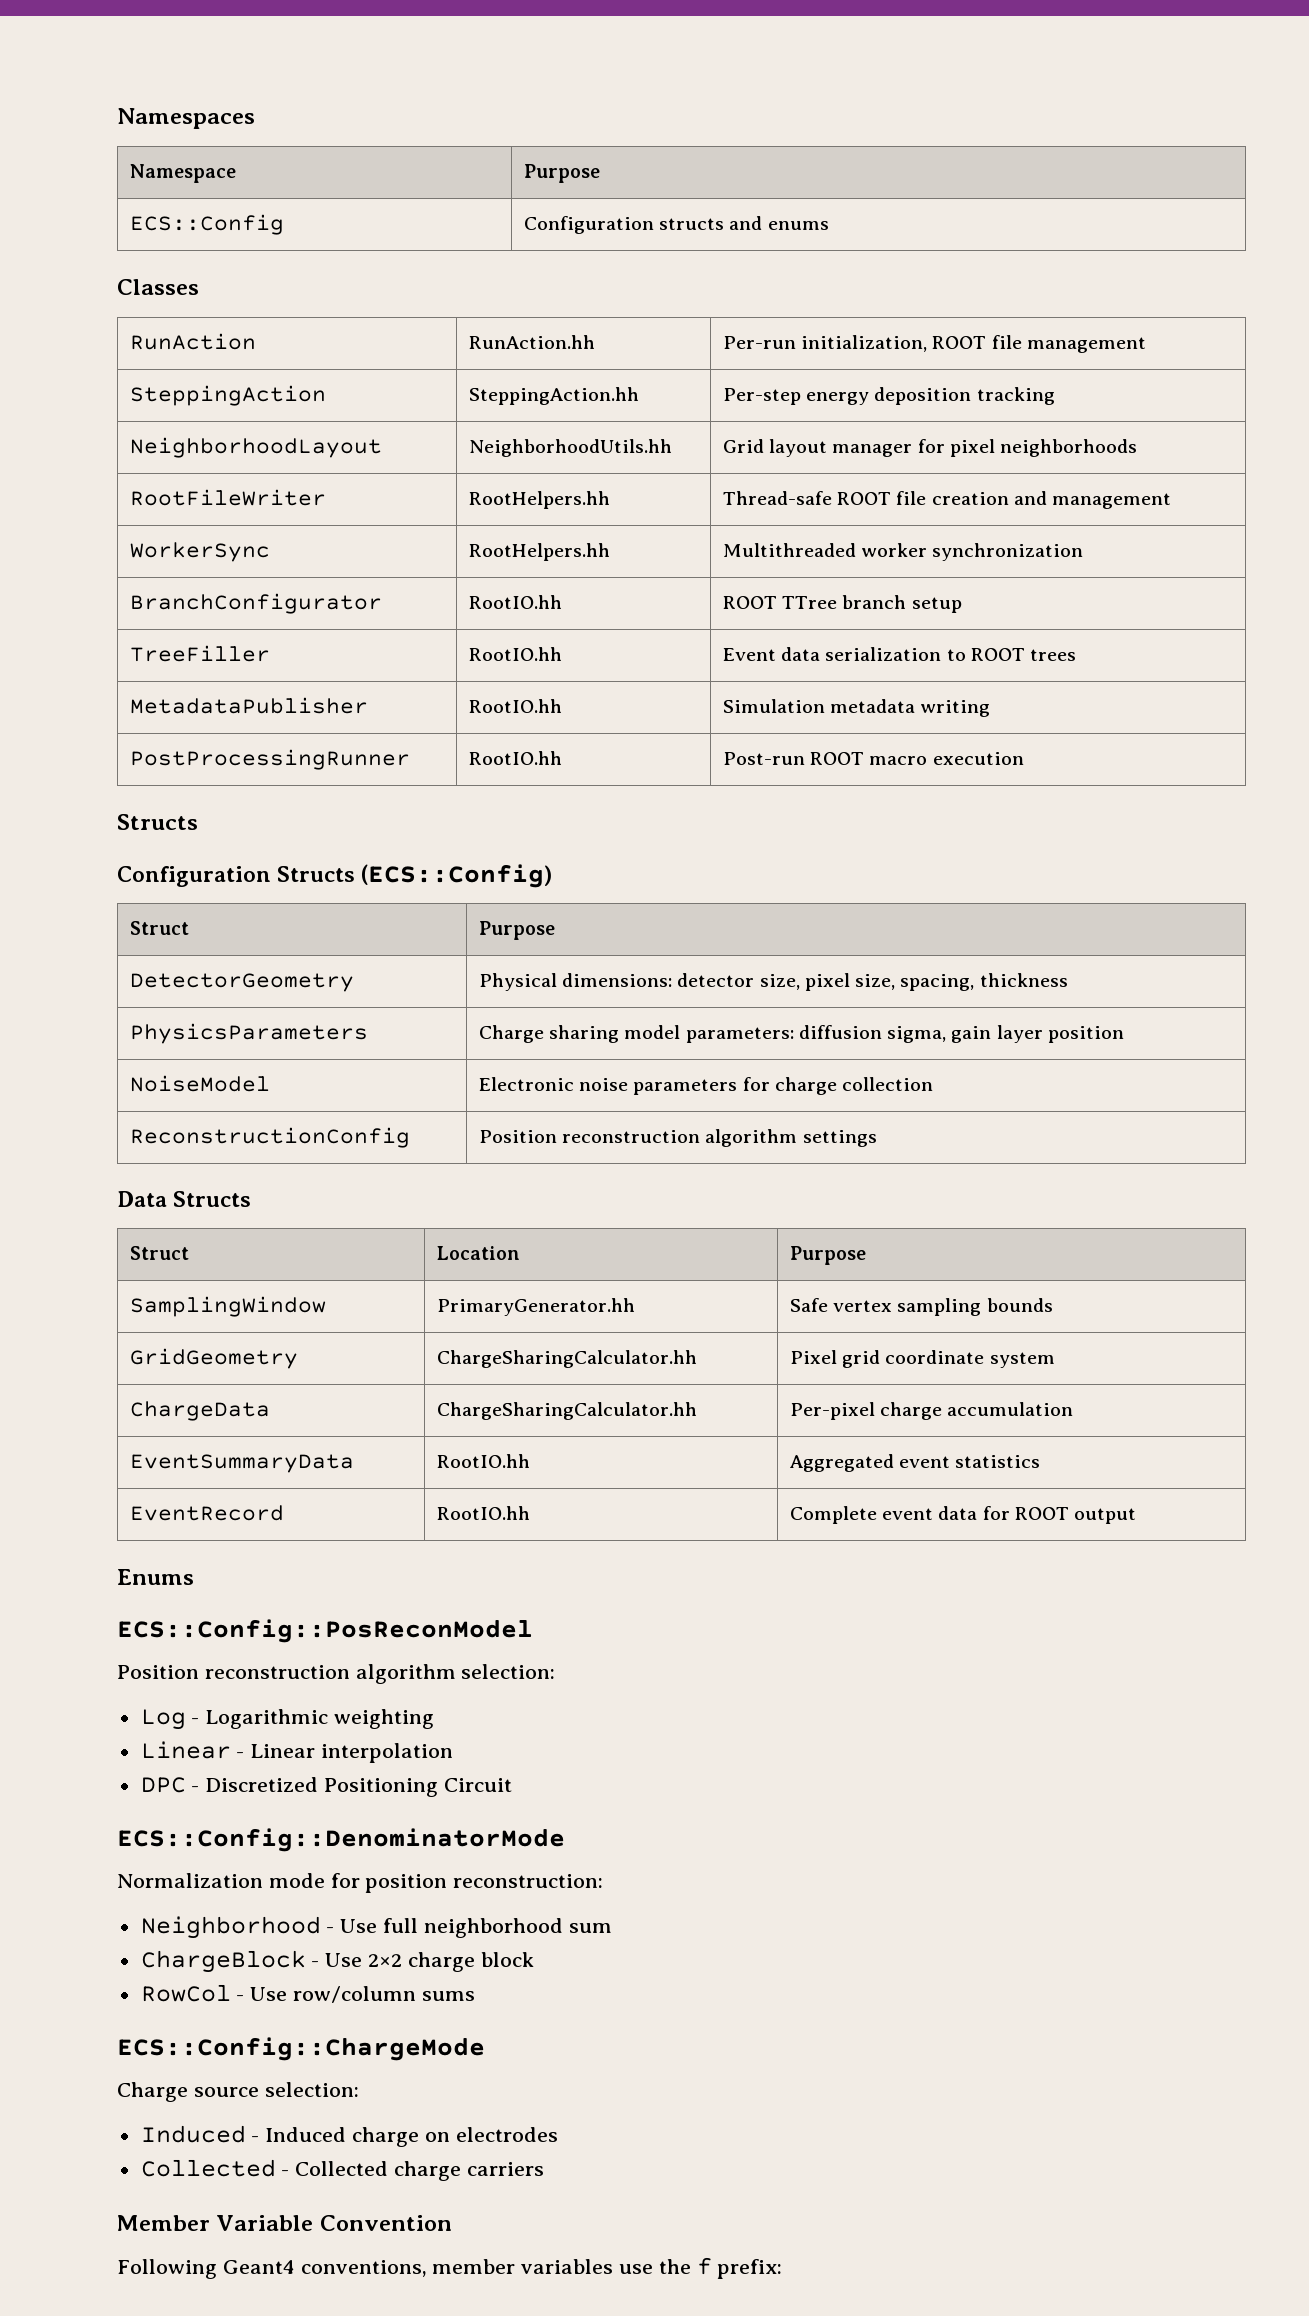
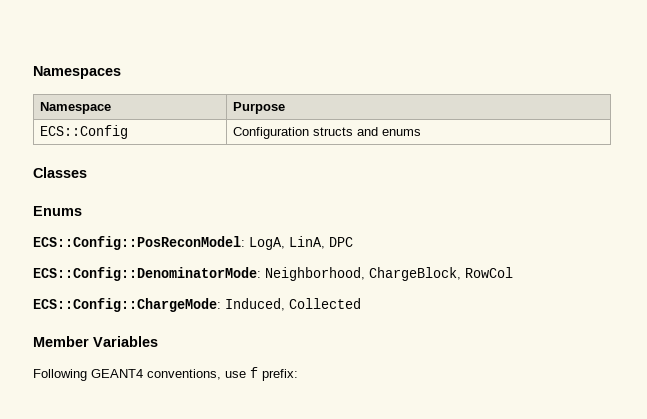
- RunAction | RunAction.hh | Per-run initialization, ROOT file management
- SteppingAction | SteppingAction.hh | Per-step energy deposition tracking
- NeighborhoodLayout | NeighborhoodUtils.hh | Grid layout manager for pixel neighborhoods
- RootFileWriter | RootHelpers.hh | Thread-safe ROOT file creation and management
- WorkerSync | RootHelpers.hh | Multithreaded worker synchronization
- BranchConfigurator | RootIO.hh | ROOT TTree branch setup
- TreeFiller | RootIO.hh | Event data serialization to ROOT trees
- MetadataPublisher | RootIO.hh | Simulation metadata writing
- PostProcessingRunner | RootIO.hh | Post-run ROOT macro execution
- Structs
- Configuration Structs (ECS::Config)
- Struct | Purpose
- DetectorGeometry | Physical dimensions: detector size, pixel size, spacing, thickness
- PhysicsParameters | Charge sharing model parameters: diffusion sigma, gain layer position
- NoiseModel | Electronic noise parameters for charge collection
- ReconstructionConfig | Position reconstruction algorithm settings
- Data Structs
- Struct | Location | Purpose
- SamplingWindow | PrimaryGenerator.hh | Safe vertex sampling bounds
- GridGeometry | ChargeSharingCalculator.hh | Pixel grid coordinate system
- ChargeData | ChargeSharingCalculator.hh | Per-pixel charge accumulation
- EventSummaryData | RootIO.hh | Aggregated event statistics
- EventRecord | RootIO.hh | Complete event data for ROOT output
  Enums
- ECS::Config::PosReconModel
- Position reconstruction algorithm selection:
- Log - Logarithmic weighting
- Linear - Linear interpolation
- DPC - Discretized Positioning Circuit
- ECS::Config::DenominatorMode
- Normalization mode for position reconstruction:
- Neighborhood - Use full neighborhood sum
- ChargeBlock - Use 2×2 charge block
- RowCol - Use row/column sums
- ECS::Config::ChargeMode
- Charge source selection:
- Induced - Induced charge on electrodes
- Collected - Collected charge carriers
+ ECS::Config::PosReconModel: LogA, LinA, DPC
+ ECS::Config::DenominatorMode: Neighborhood, ChargeBlock, RowCol
+ ECS::Config::ChargeMode: Induced, Collected
- Member Variable Convention
+ Member Variables
- Following Geant4 conventions, member variables use the f prefix:
+ Following GEANT4 conventions, use f prefix:

